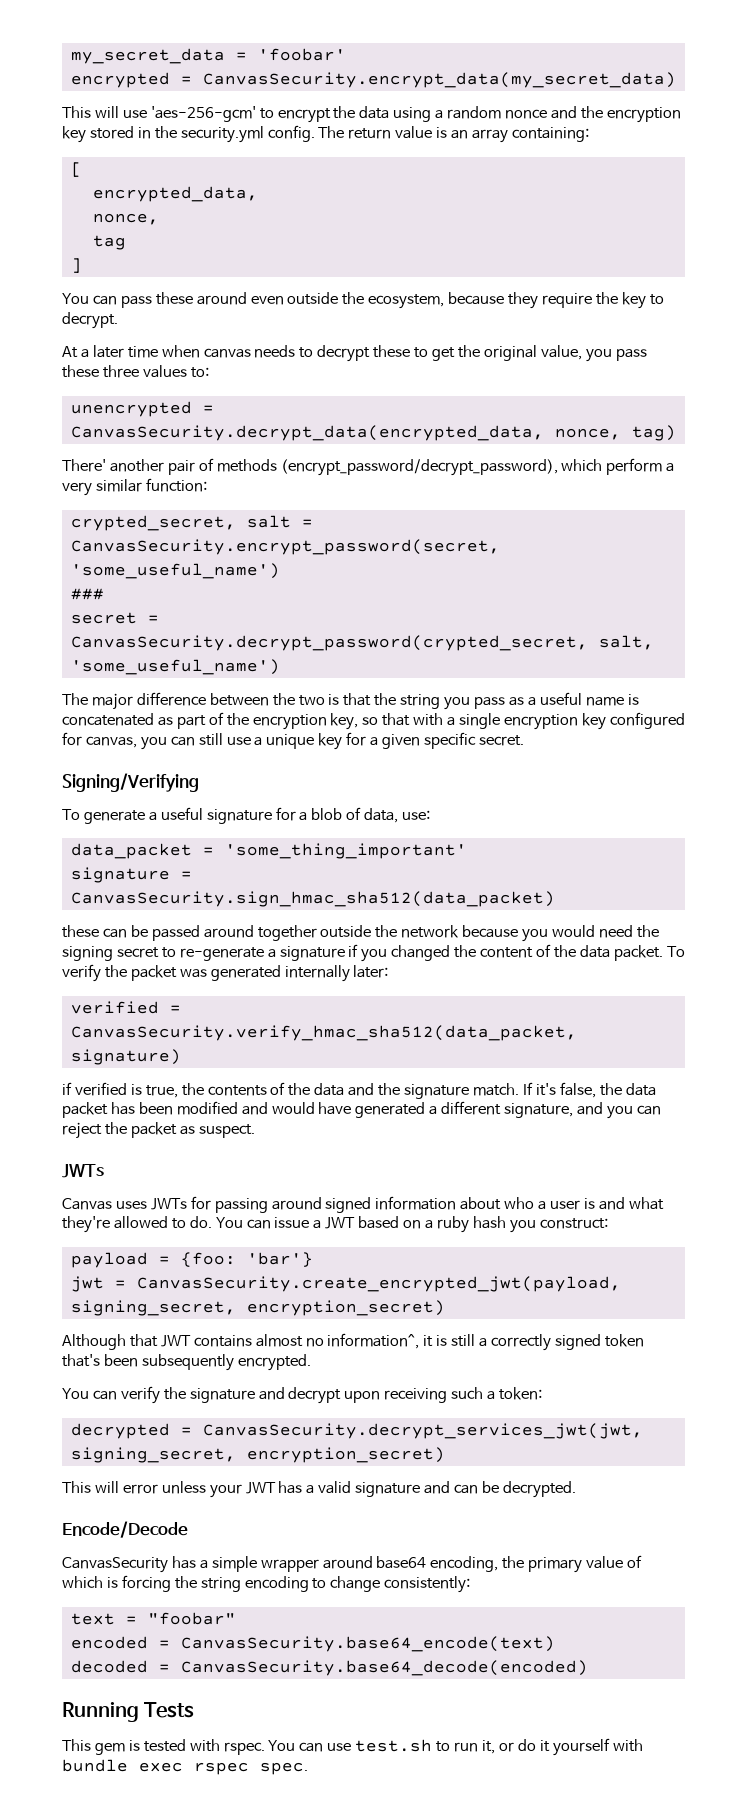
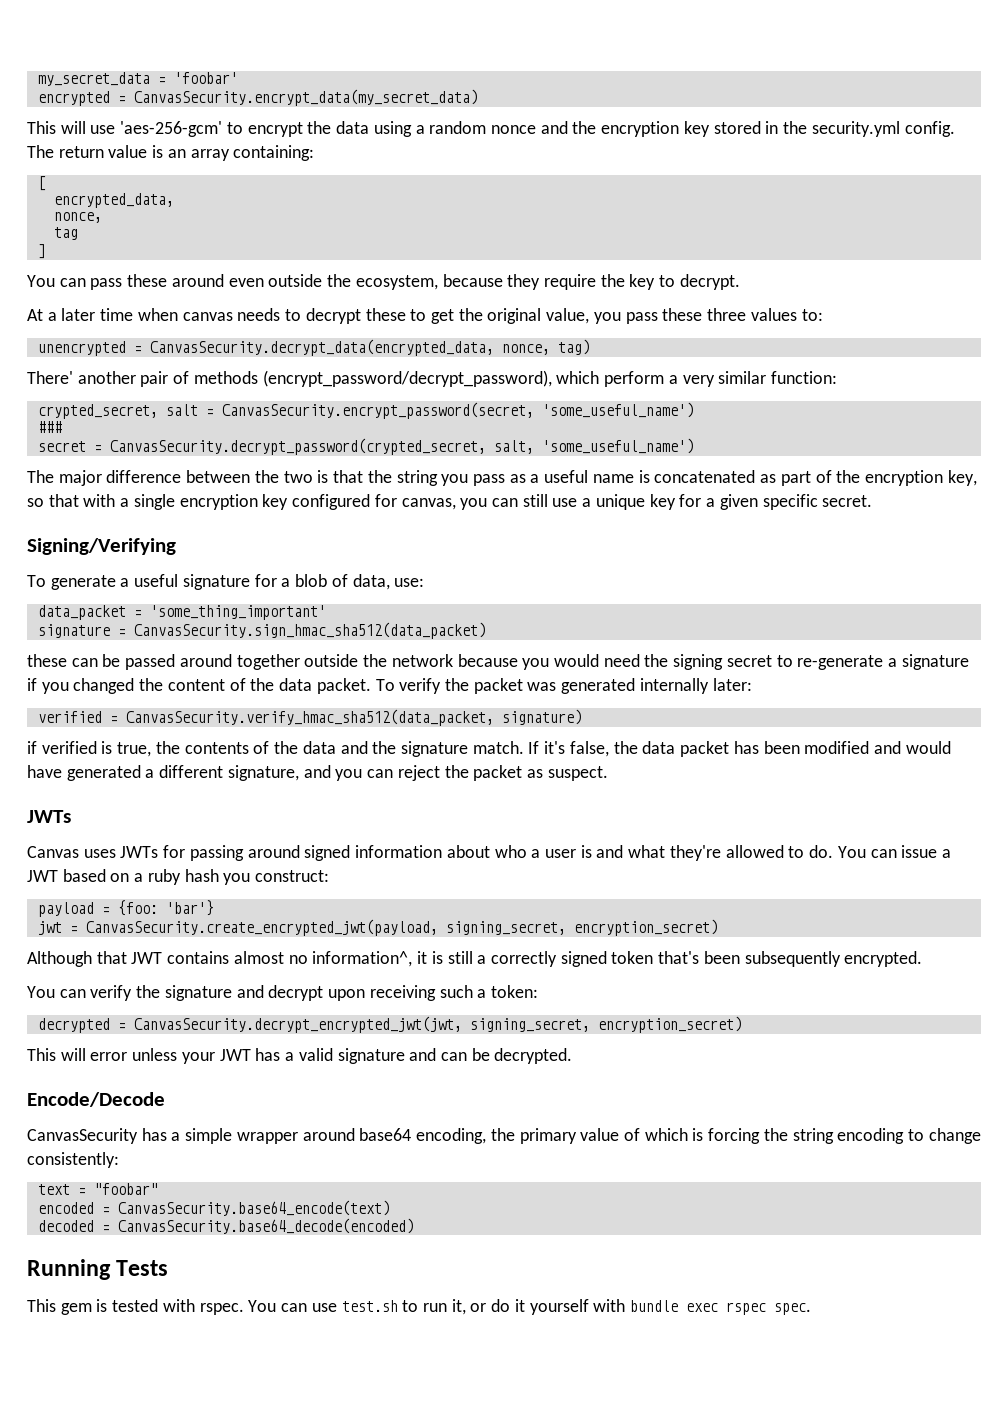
- decrypted = CanvasSecurity.decrypt_services_jwt(jwt, signing_secret, encryption_secret)
+ decrypted = CanvasSecurity.decrypt_encrypted_jwt(jwt, signing_secret, encryption_secret)

